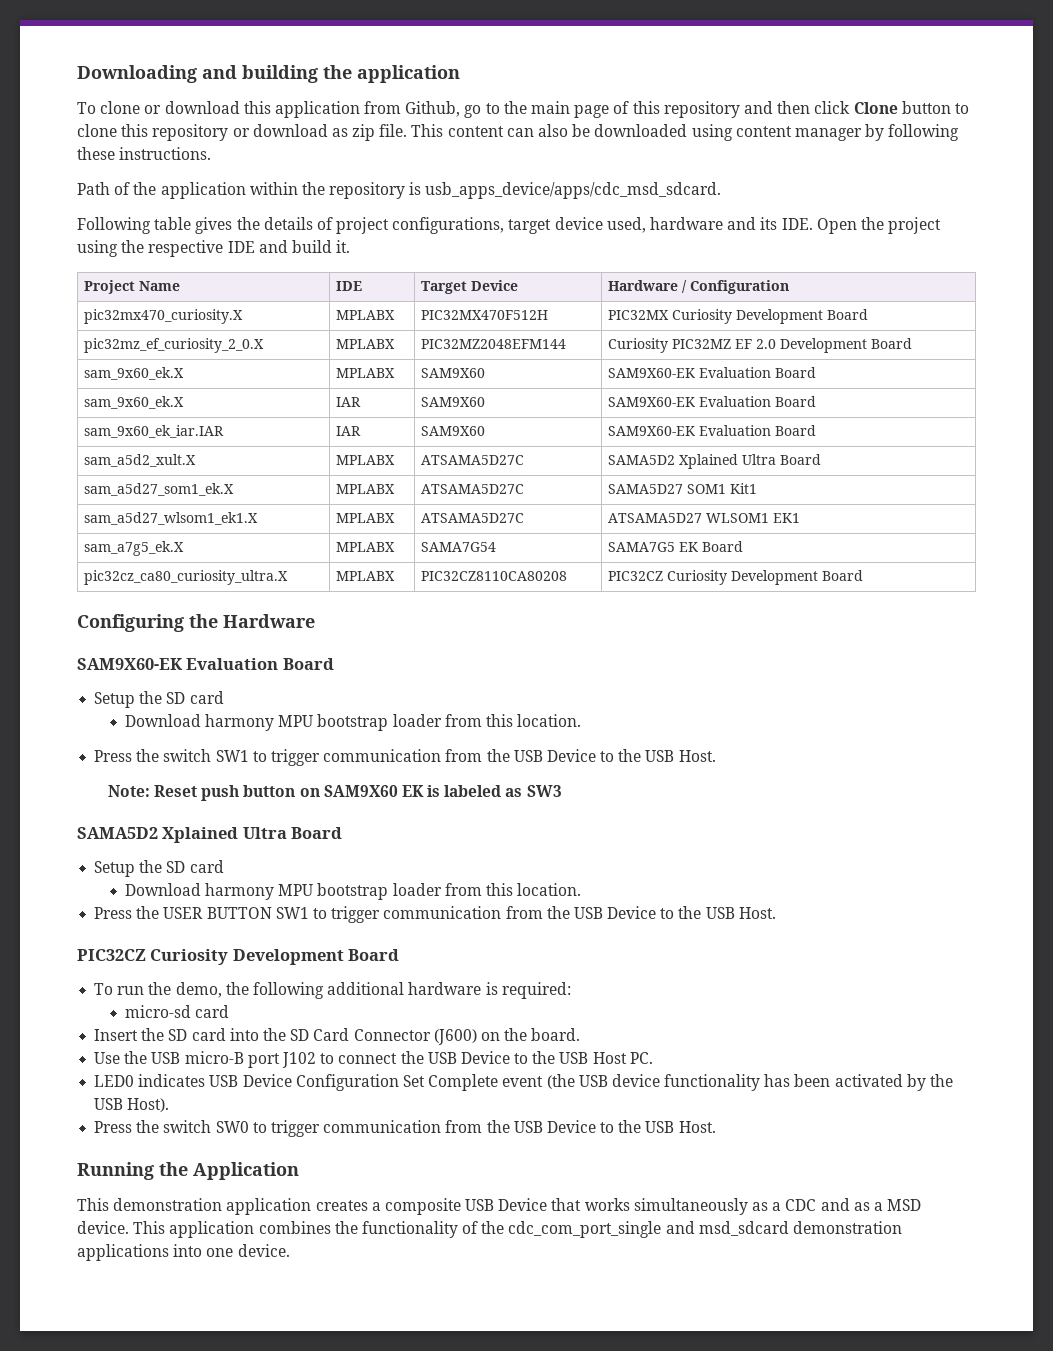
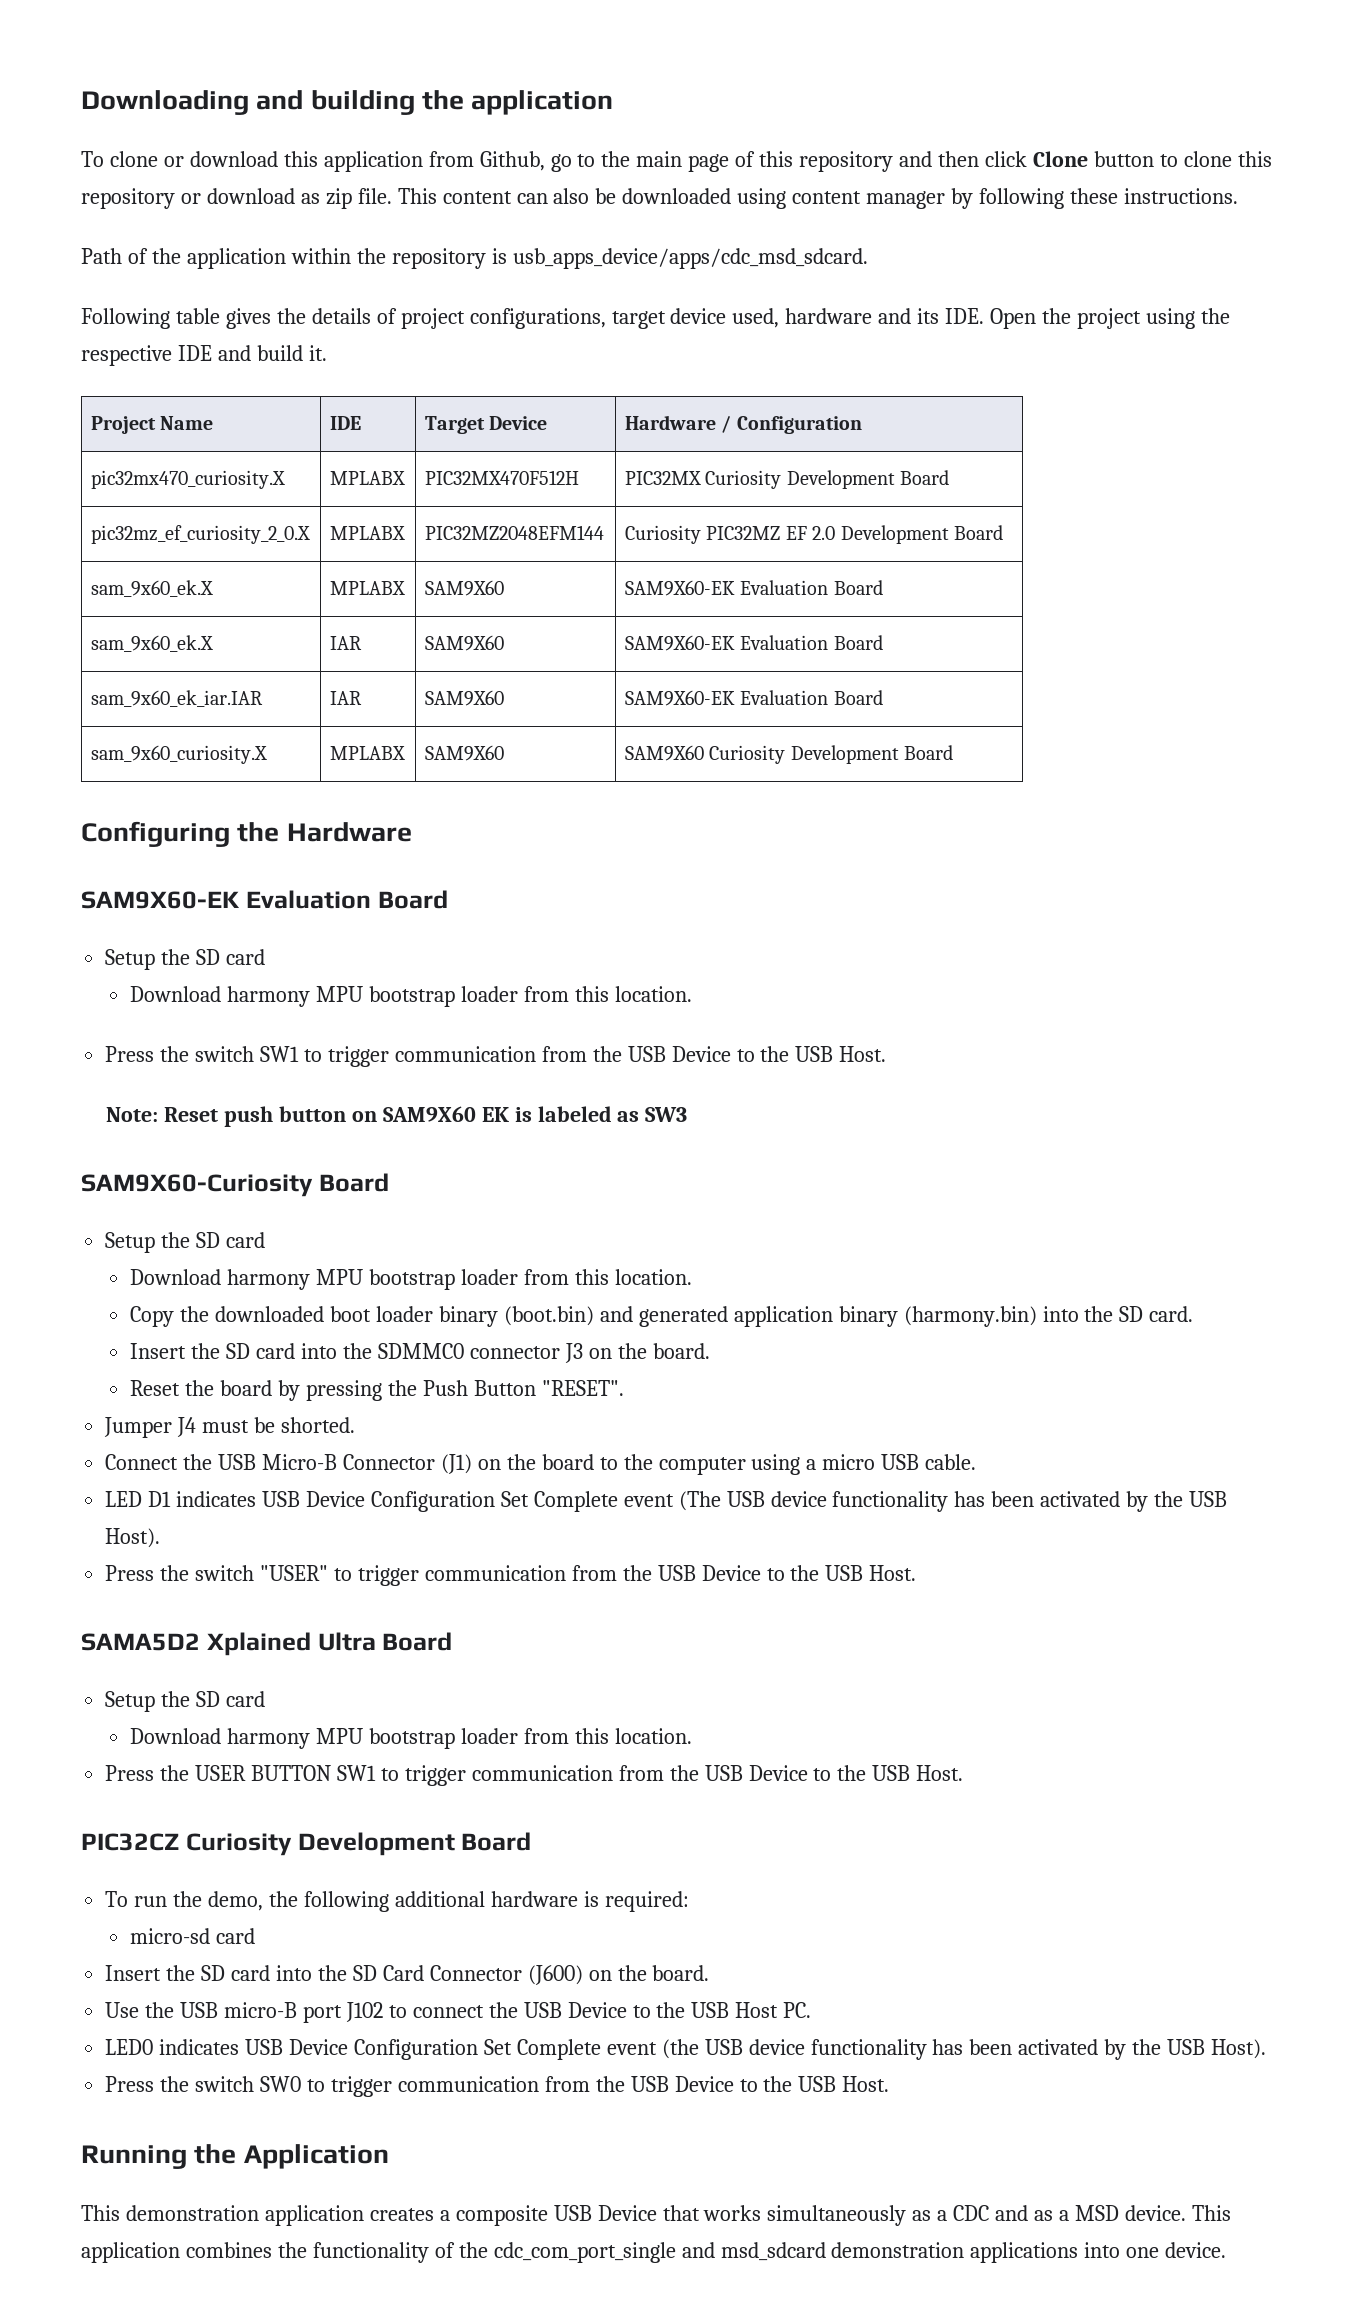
- sam_a5d2_xult.X | MPLABX | ATSAMA5D27C | SAMA5D2 Xplained Ultra Board
- sam_a5d27_som1_ek.X | MPLABX | ATSAMA5D27C | SAMA5D27 SOM1 Kit1
- sam_a5d27_wlsom1_ek1.X | MPLABX | ATSAMA5D27C | ATSAMA5D27 WLSOM1 EK1
- sam_a7g5_ek.X | MPLABX | SAMA7G54 | SAMA7G5 EK Board
- pic32cz_ca80_curiosity_ultra.X | MPLABX | PIC32CZ8110CA80208 | PIC32CZ Curiosity Development Board
+ sam_9x60_curiosity.X | MPLABX | SAM9X60 | SAM9X60 Curiosity Development Board
+ SAM9X60-Curiosity Board
+ Setup the SD card
+ Download harmony MPU bootstrap loader from this location.
+ Copy the downloaded boot loader binary (boot.bin) and generated application binary (harmony.bin) into the SD card.
+ Insert the SD card into the SDMMC0 connector J3 on the board.
+ Reset the board by pressing the Push Button "RESET".
+ Jumper J4 must be shorted.
+ Connect the USB Micro-B Connector (J1) on the board to the computer using a micro USB cable.
+ LED D1 indicates USB Device Configuration Set Complete event (The USB device functionality has been activated by the USB Host).
+ Press the switch "USER" to trigger communication from the USB Device to the USB Host.

